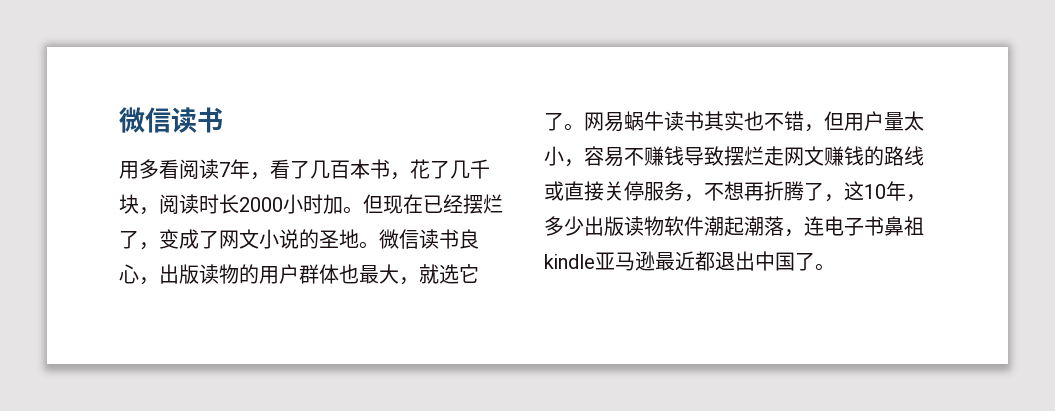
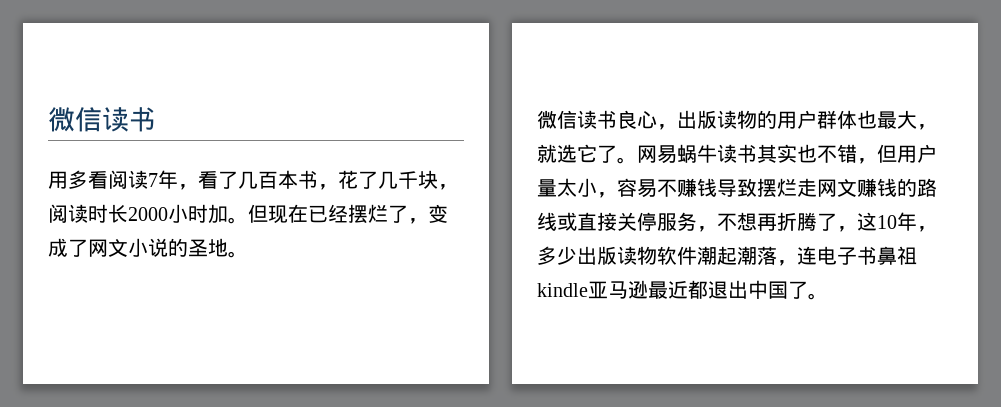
- 但现在已经摆烂了，变成了网文小说的圣地。微信读书良心，出版读物的用户群体也最大，就选它了。
+ 但现在已经摆烂了，变成了网文小说的圣地。
+ 微信读书良心，出版读物的用户群体也最大，就选它了。

